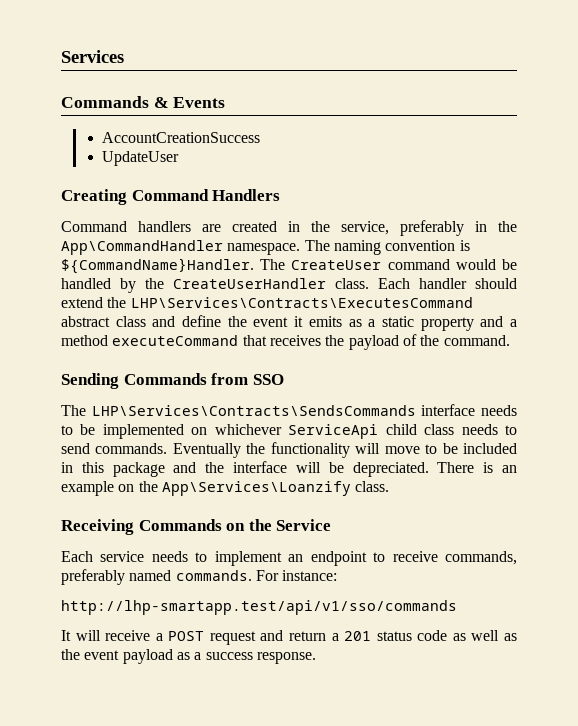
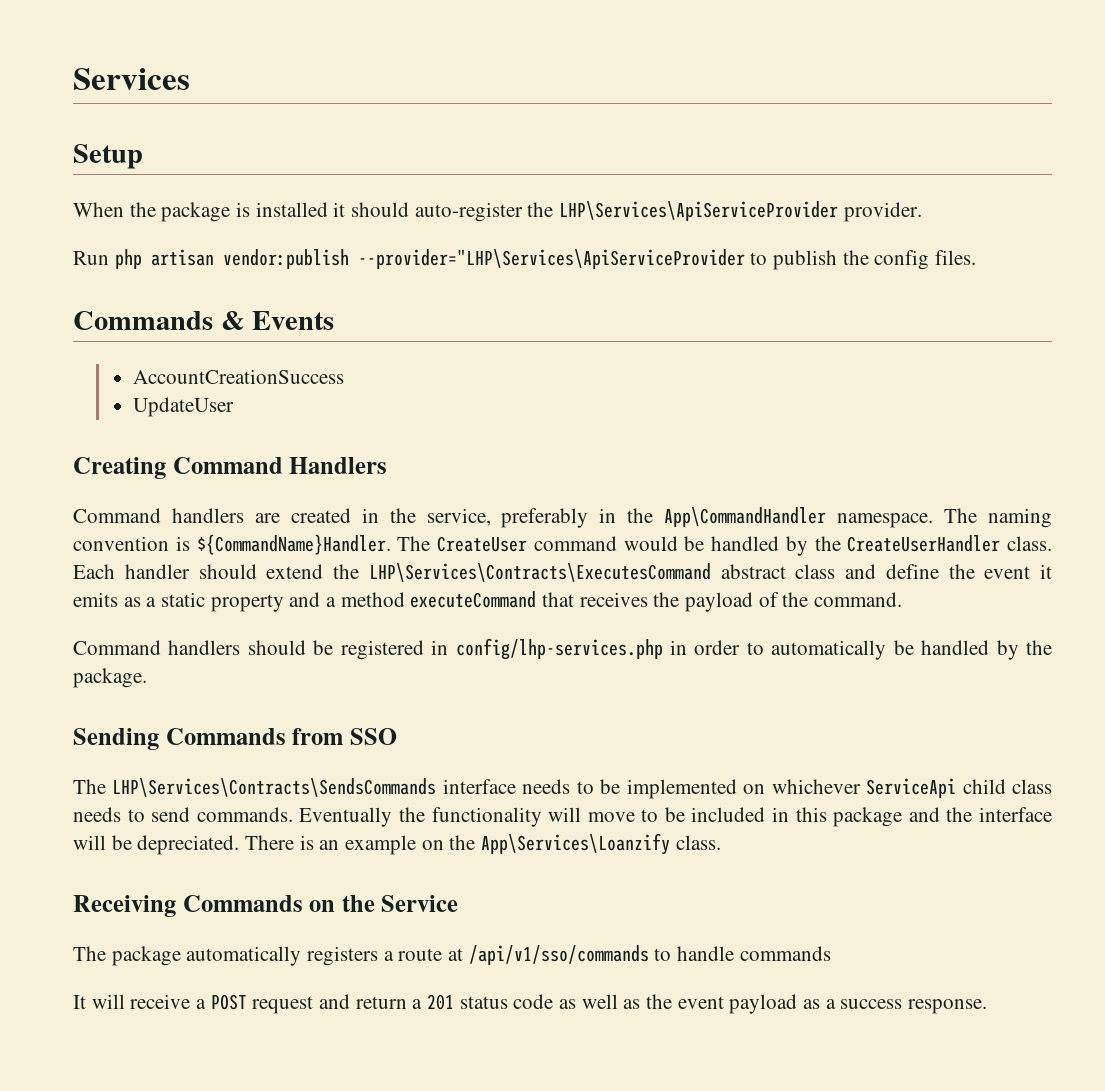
+ Setup
+ When the package is installed it should auto-register the LHP\Services\ApiServiceProvider provider.
+ Run php artisan vendor:publish --provider="LHP\Services\ApiServiceProvider to publish the config files.
+ Command handlers should be registered in config/lhp-services.php in order to automatically be handled by the package.
- Each service needs to implement an endpoint to receive commands, preferably named commands. For instance:
- http://lhp-smartapp.test/api/v1/sso/commands
+ The package automatically registers a route at /api/v1/sso/commands to handle commands

